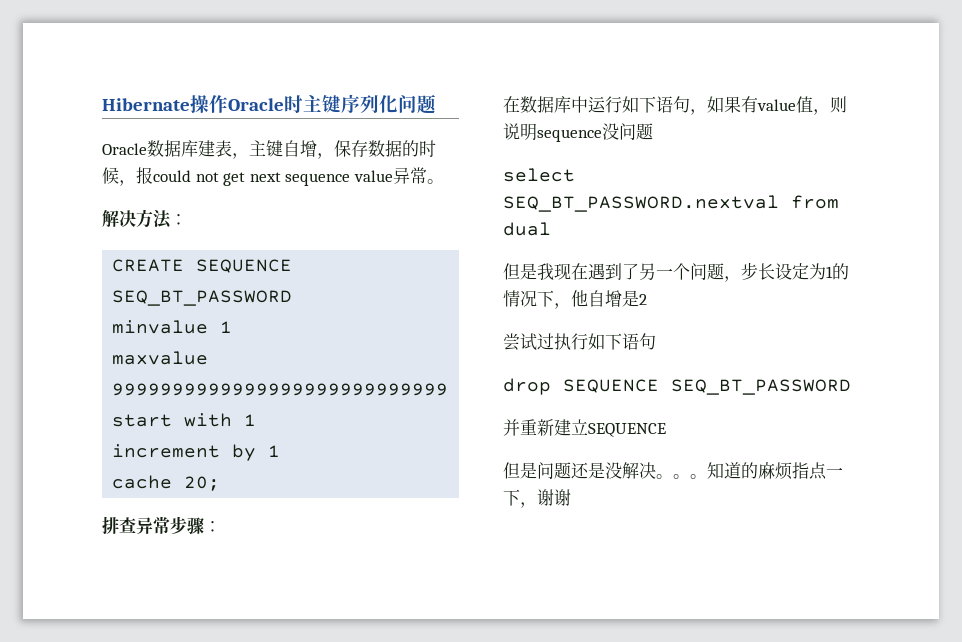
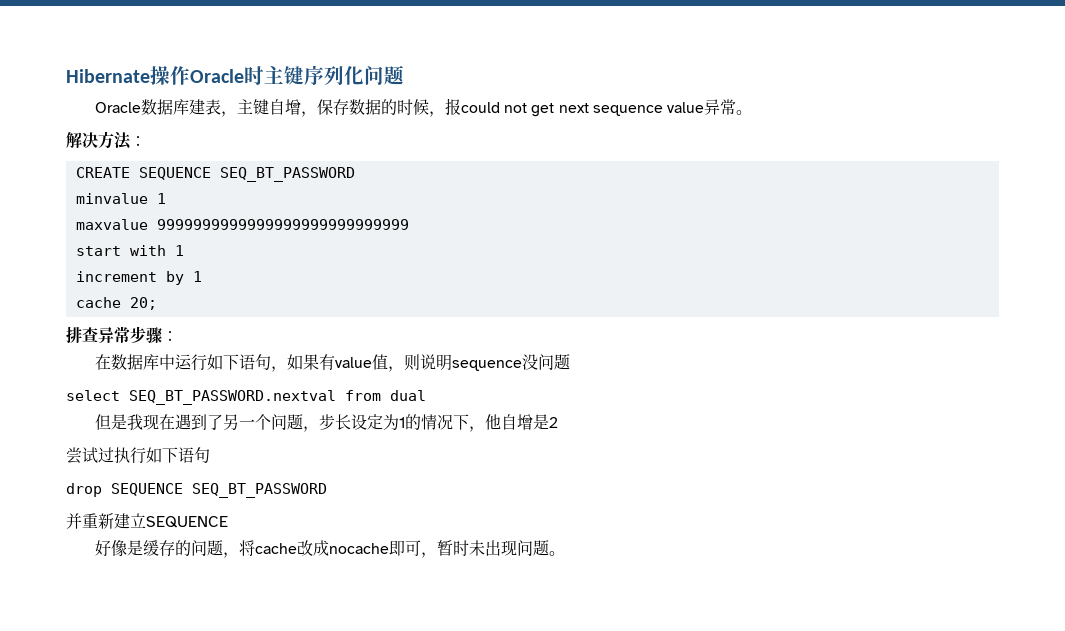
- 但是问题还是没解决。。。知道的麻烦指点一下，谢谢
+ 好像是缓存的问题，将cache改成nocache即可，暂时未出现问题。

